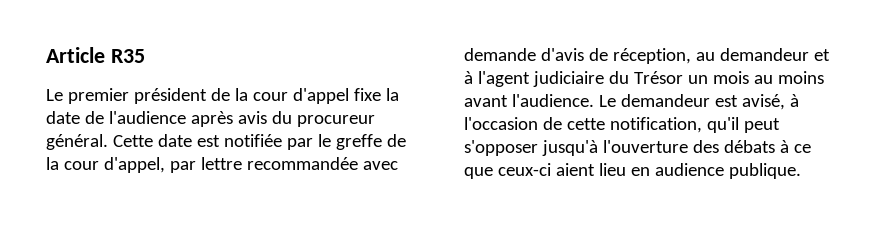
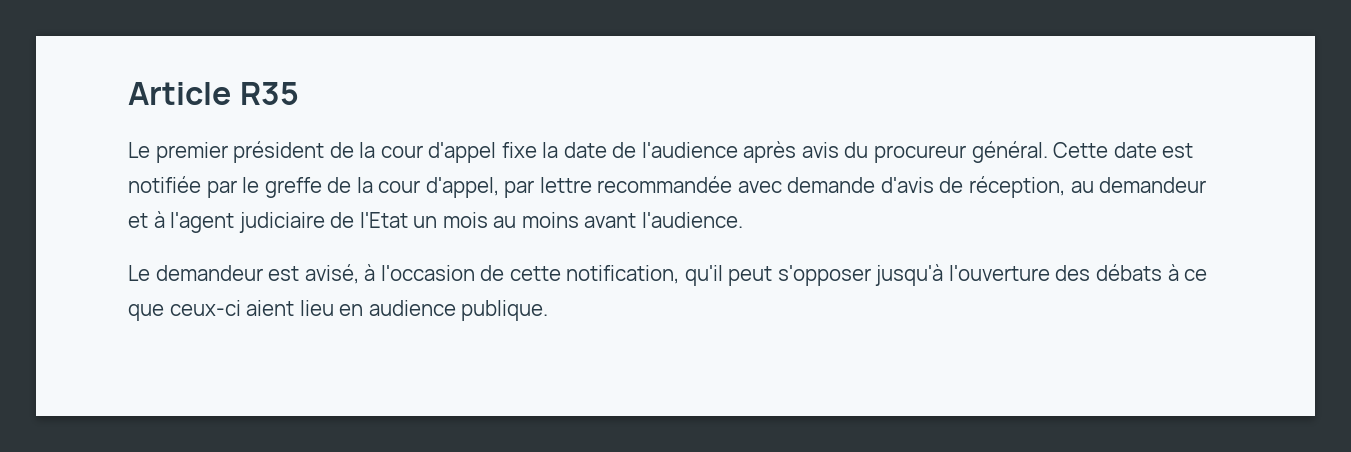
- Cette date est notifiée par le greffe de la cour d'appel, par lettre recommandée avec demande d'avis de réception, au demandeur et à l'agent judiciaire du Trésor un mois au moins avant l'audience. Le demandeur est avisé, à l'occasion de cette notification, qu'il peut s'opposer jusqu'à l'ouverture des débats à ce que ceux-ci aient lieu en audience publique.
+ Cette date est notifiée par le greffe de la cour d'appel, par lettre recommandée avec demande d'avis de réception, au demandeur et à l'agent judiciaire de l'Etat un mois au moins avant l'audience.
+ Le demandeur est avisé, à l'occasion de cette notification, qu'il peut s'opposer jusqu'à l'ouverture des débats à ce que ceux-ci aient lieu en audience publique.

